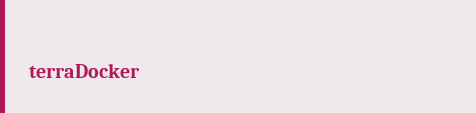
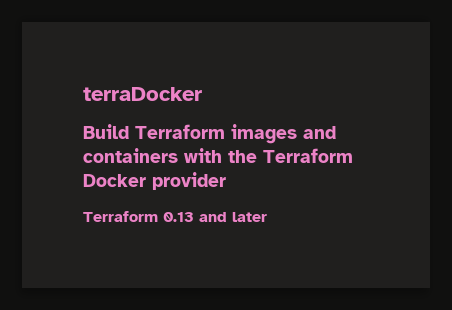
+ Build Terraform images and containers with the Terraform Docker provider
+ Terraform 0.13 and later

